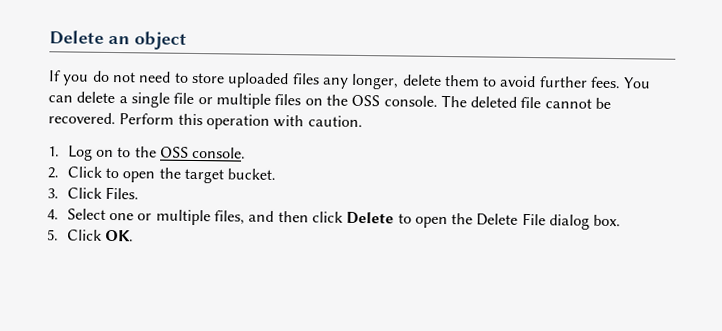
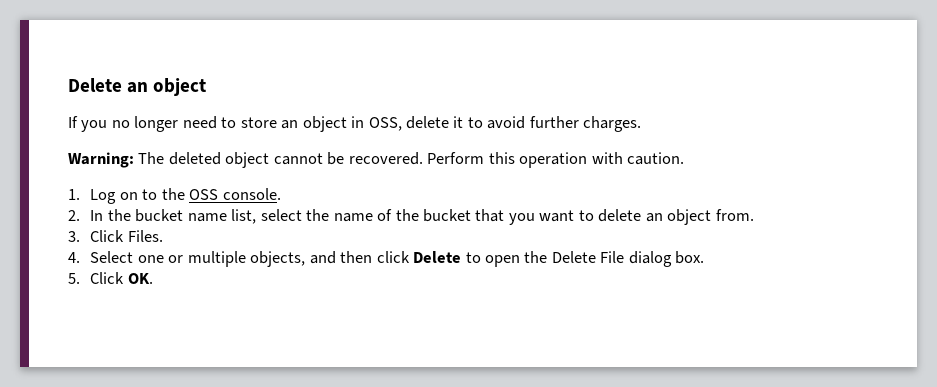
- If you do not need to store uploaded files any longer, delete them to avoid further fees. You can delete a single file or multiple files on the OSS console. The deleted file cannot be recovered.
+ If you no longer need to store an object in OSS, delete it to avoid further charges.
+ Warning: The deleted object cannot be recovered.
- 2. Click to open the target bucket.
+ 2. In the bucket name list, select the name of the bucket that you want to delete an object from.
- 4. Select one or multiple files, and then click Delete to open the Delete File dialog box.
+ 4. Select one or multiple objects, and then click Delete to open the Delete File dialog box.

